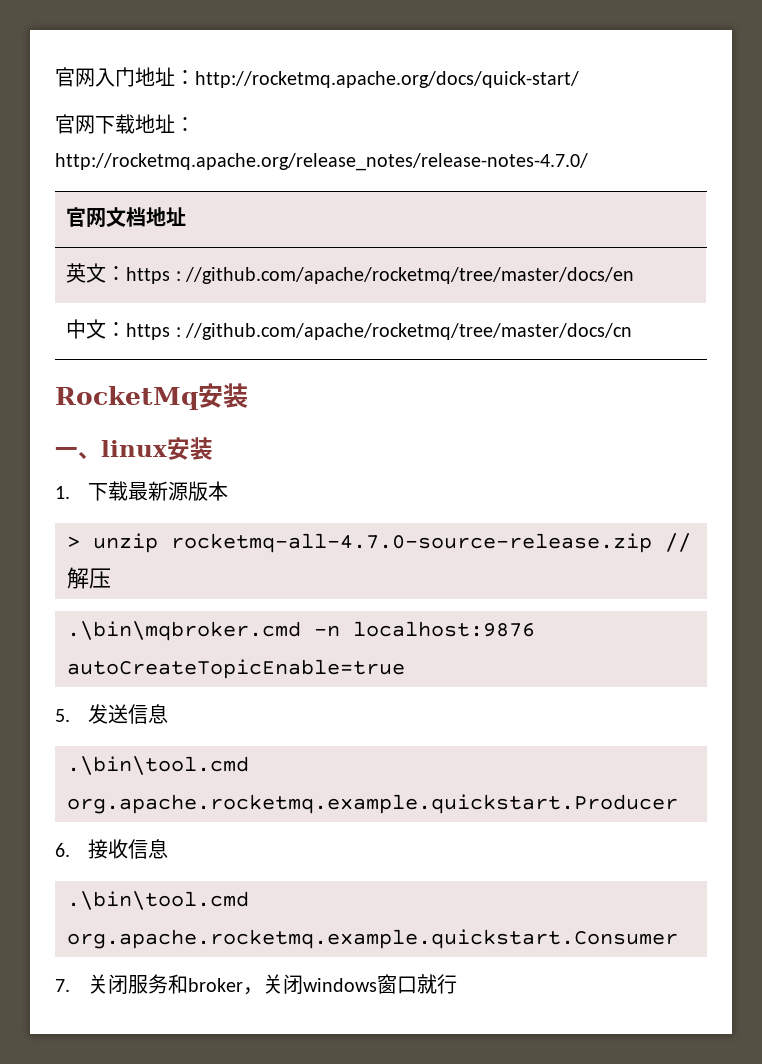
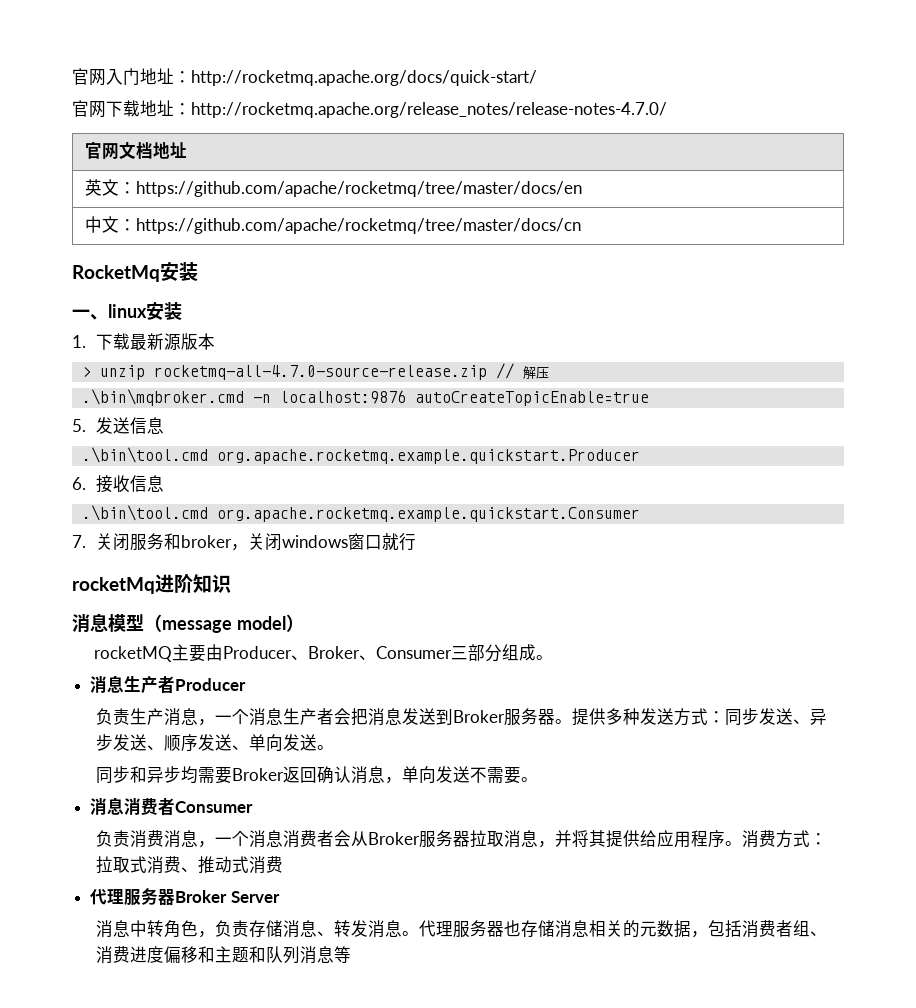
- 英文：https : //github.com/apache/rocketmq/tree/master/docs/en
+ 英文：https://github.com/apache/rocketmq/tree/master/docs/en
- 中文：https : //github.com/apache/rocketmq/tree/master/docs/cn
+ 中文：https://github.com/apache/rocketmq/tree/master/docs/cn
+ rocketMq进阶知识
+ 消息模型（message model）
+ rocketMQ主要由Producer、Broker、Consumer三部分组成。
+ 消息生产者Producer
+ 负责生产消息，一个消息生产者会把消息发送到Broker服务器。提供多种发送方式：同步发送、异步发送、顺序发送、单向发送。
+ 同步和异步均需要Broker返回确认消息，单向发送不需要。
+ 消息消费者Consumer
+ 负责消费消息，一个消息消费者会从Broker服务器拉取消息，并将其提供给应用程序。消费方式：拉取式消费、推动式消费
+ 代理服务器Broker Server
+ 消息中转角色，负责存储消息、转发消息。代理服务器也存储消息相关的元数据，包括消费者组、消费进度偏移和主题和队列消息等

